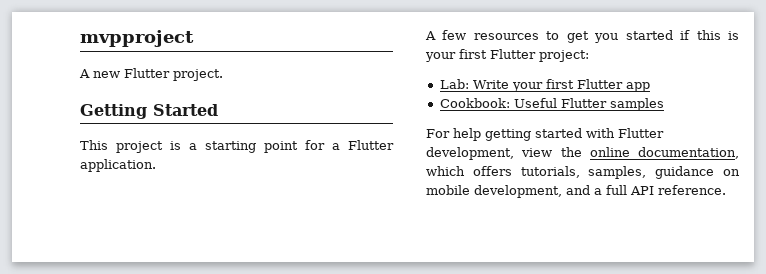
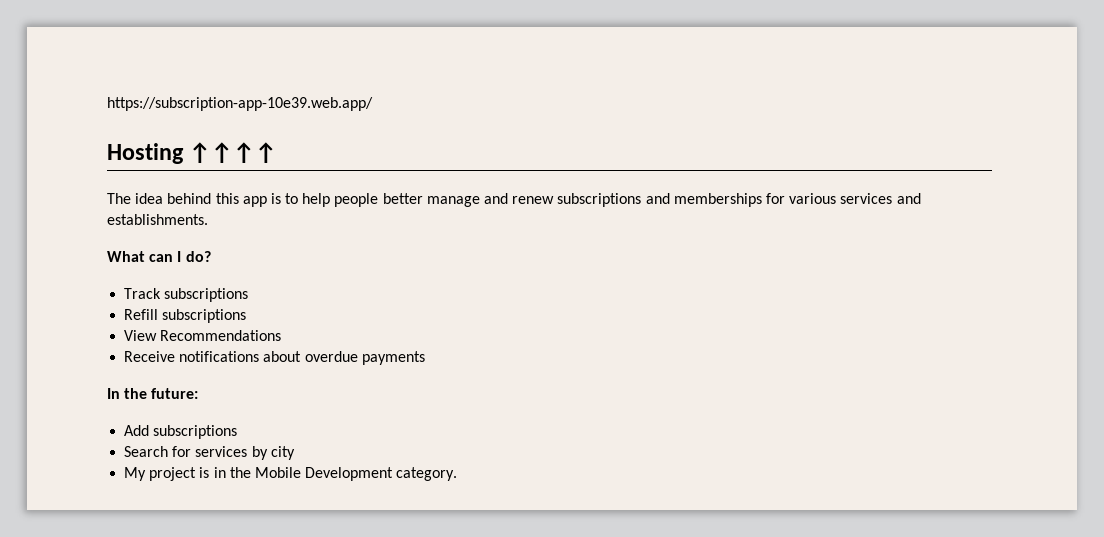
- mvpproject
- A new Flutter project.
- Getting Started
- This project is a starting point for a Flutter application.
- A few resources to get you started if this is your first Flutter project:
- Lab: Write your first Flutter app
- Cookbook: Useful Flutter samples
- For help getting started with Flutter development, view the online documentation, which offers tutorials, samples, guidance on mobile development, and a full API reference.
+ https://subscription-app-10e39.web.app/
+ Hosting ↑↑↑↑
+ The idea behind this app is to help people better manage and renew subscriptions and memberships for various services and establishments.
+ What can I do?
+ Track subscriptions
+ Refill subscriptions
+ View Recommendations
+ Receive notifications about overdue payments
+ In the future:
+ Add subscriptions
+ Search for services by city
+ My project is in the Mobile Development category.

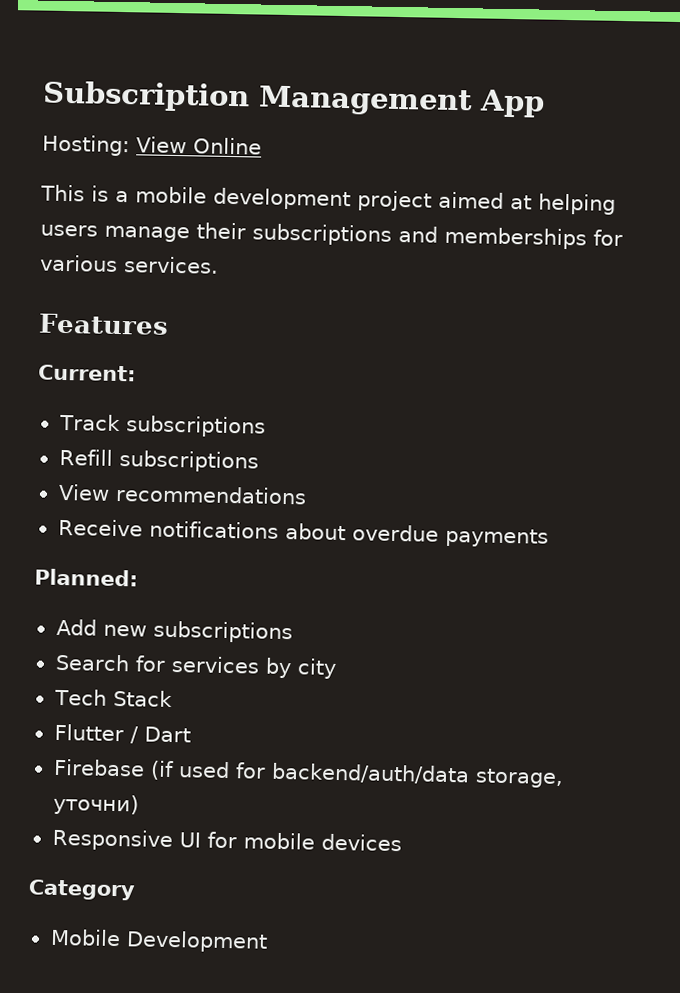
- https://subscription-app-10e39.web.app/
- Hosting ↑↑↑↑
- The idea behind this app is to help people better manage and renew subscriptions and memberships for various services and establishments.
- What can I do?
+ Subscription Management App
+ Hosting: View Online
+ This is a mobile development project aimed at helping users manage their subscriptions and memberships for various services.
+ Features
+ Current:
- View Recommendations
+ View recommendations
- In the future:
+ Planned:
- Add subscriptions
+ Add new subscriptions
- My project is in the Mobile Development category.
+ Tech Stack
+ Flutter / Dart
+ Firebase (if used for backend/auth/data storage, уточни)
+ Responsive UI for mobile devices
+ Category
+ Mobile Development

